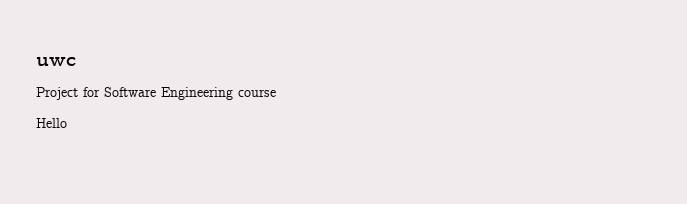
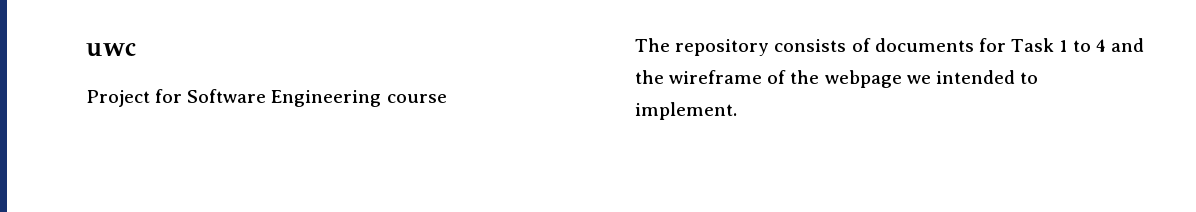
- Hello
+ The repository consists of documents for Task 1 to 4 and the wireframe of the webpage we intended to implement.

